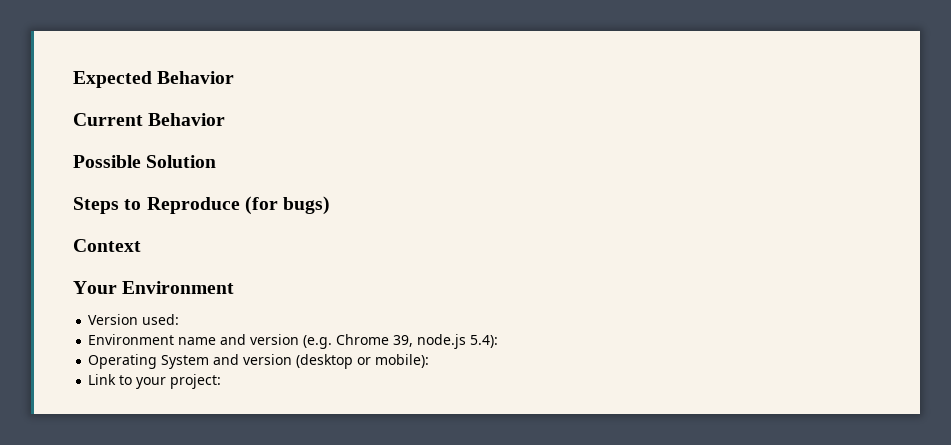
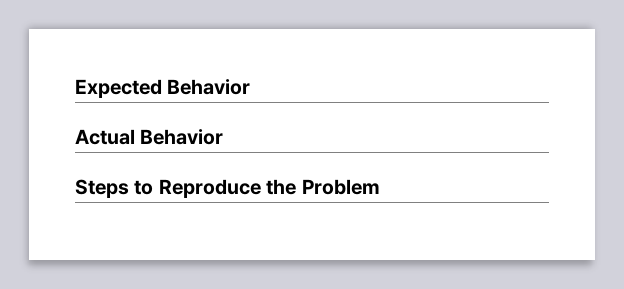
- Current Behavior
- Possible Solution
+ Actual Behavior
- Steps to Reproduce (for bugs)
- Context
- Your Environment
- Version used:
- Environment name and version (e.g. Chrome 39, node.js 5.4):
- Operating System and version (desktop or mobile):
- Link to your project:
+ Steps to Reproduce the Problem

